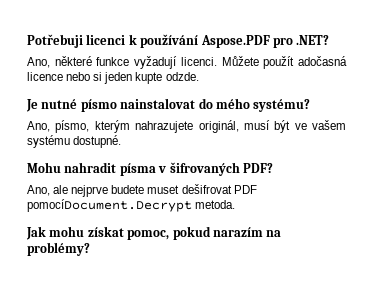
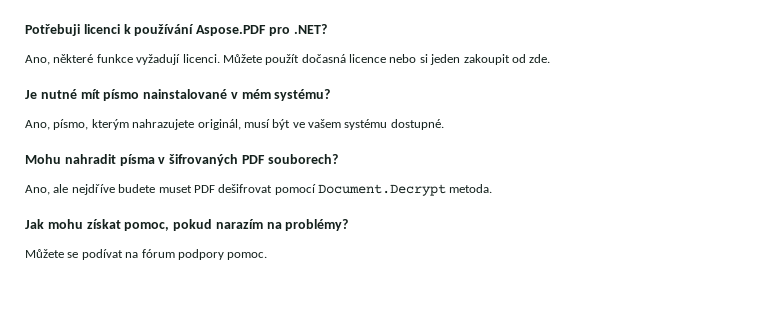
- Můžete použít adočasná licence nebo si jeden kupte odzde.
+ Můžete použít dočasná licence nebo si jeden zakoupit od zde.
- Je nutné písmo nainstalovat do mého systému?
+ Je nutné mít písmo nainstalované v mém systému?
- Mohu nahradit písma v šifrovaných PDF?
+ Mohu nahradit písma v šifrovaných PDF souborech?
- Ano, ale nejprve budete muset dešifrovat PDF pomocíDocument.Decrypt metoda.
+ Ano, ale nejdříve budete muset PDF dešifrovat pomocí Document.Decrypt metoda.
+ Můžete se podívat na fórum podpory pomoc.

